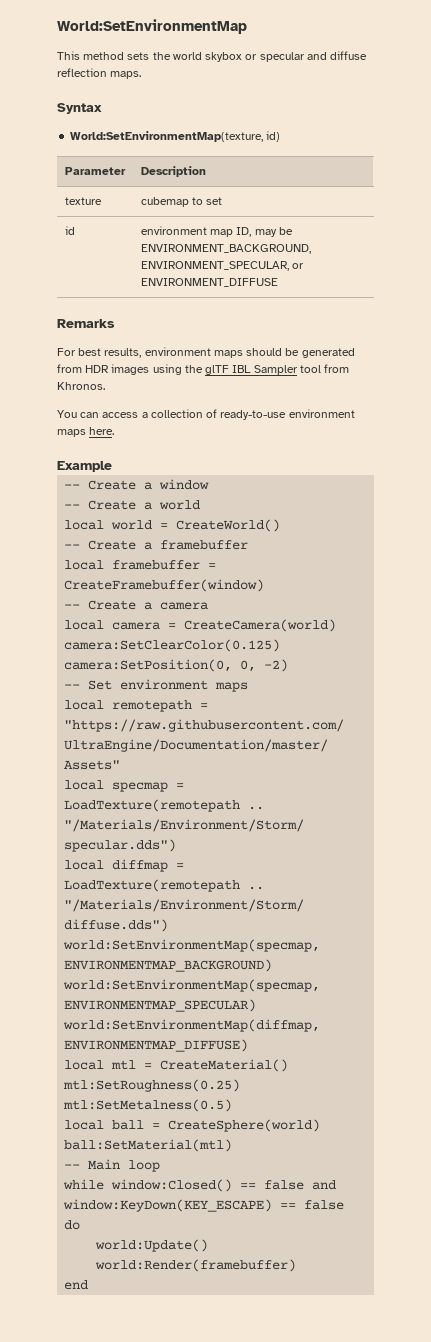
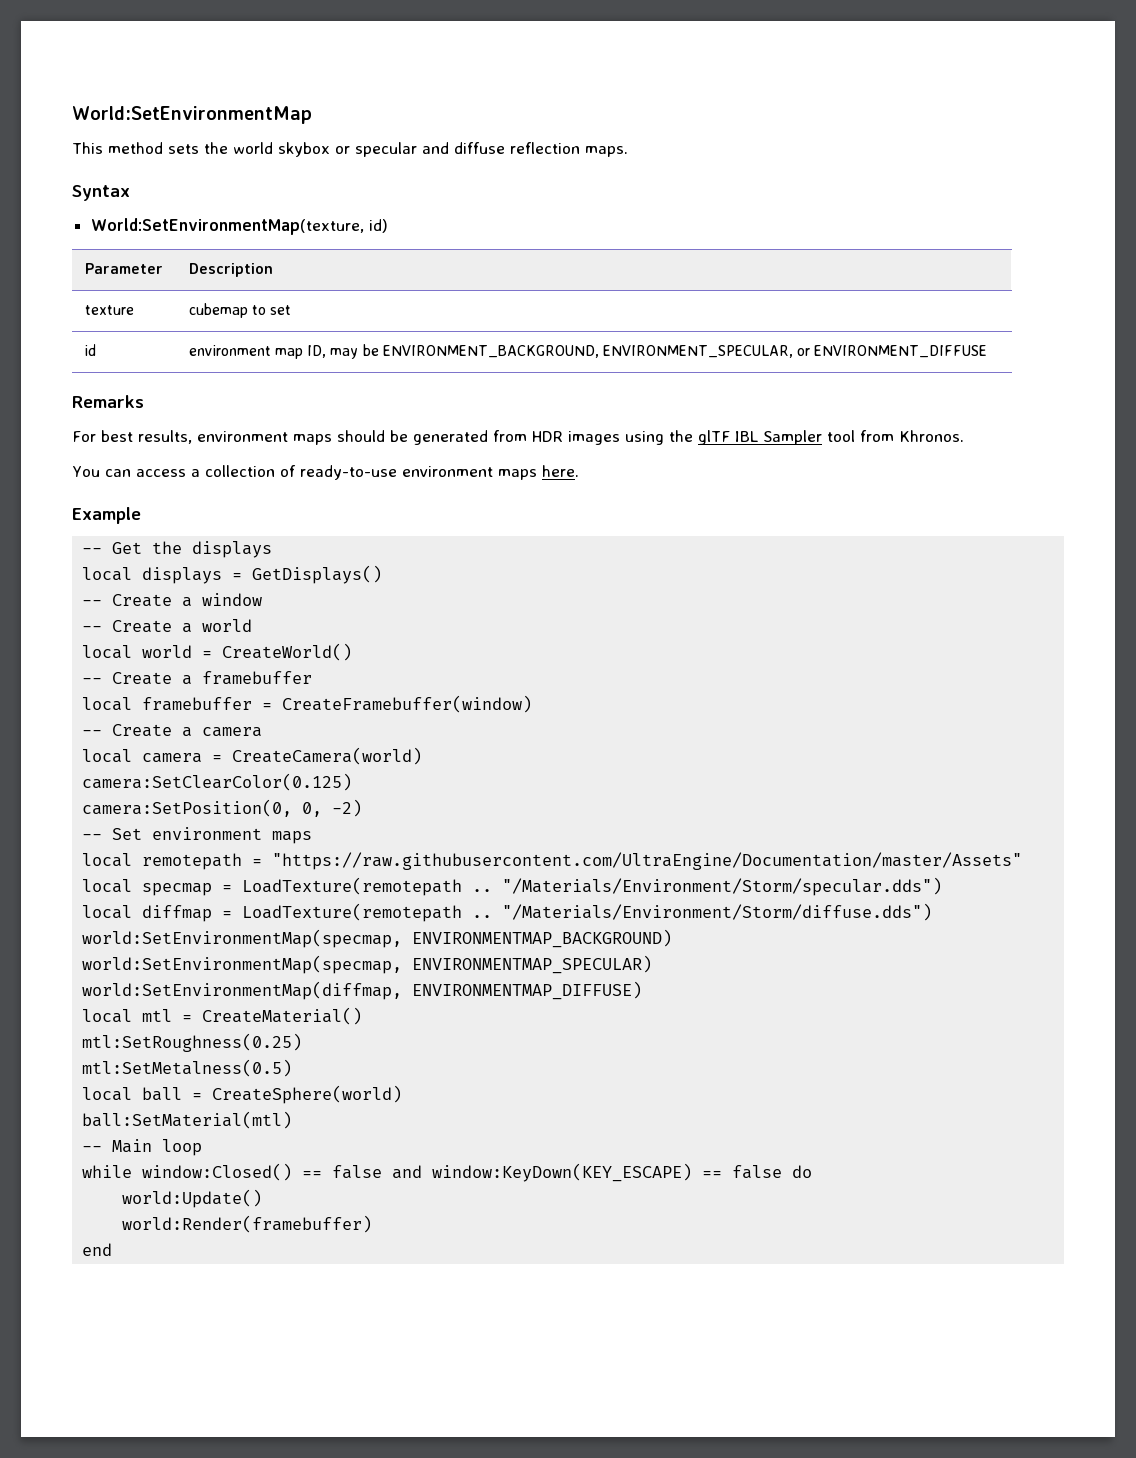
+ -- Get the displays
+ local displays = GetDisplays()

